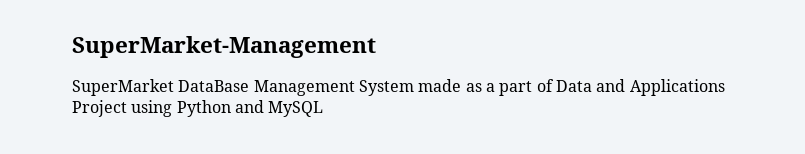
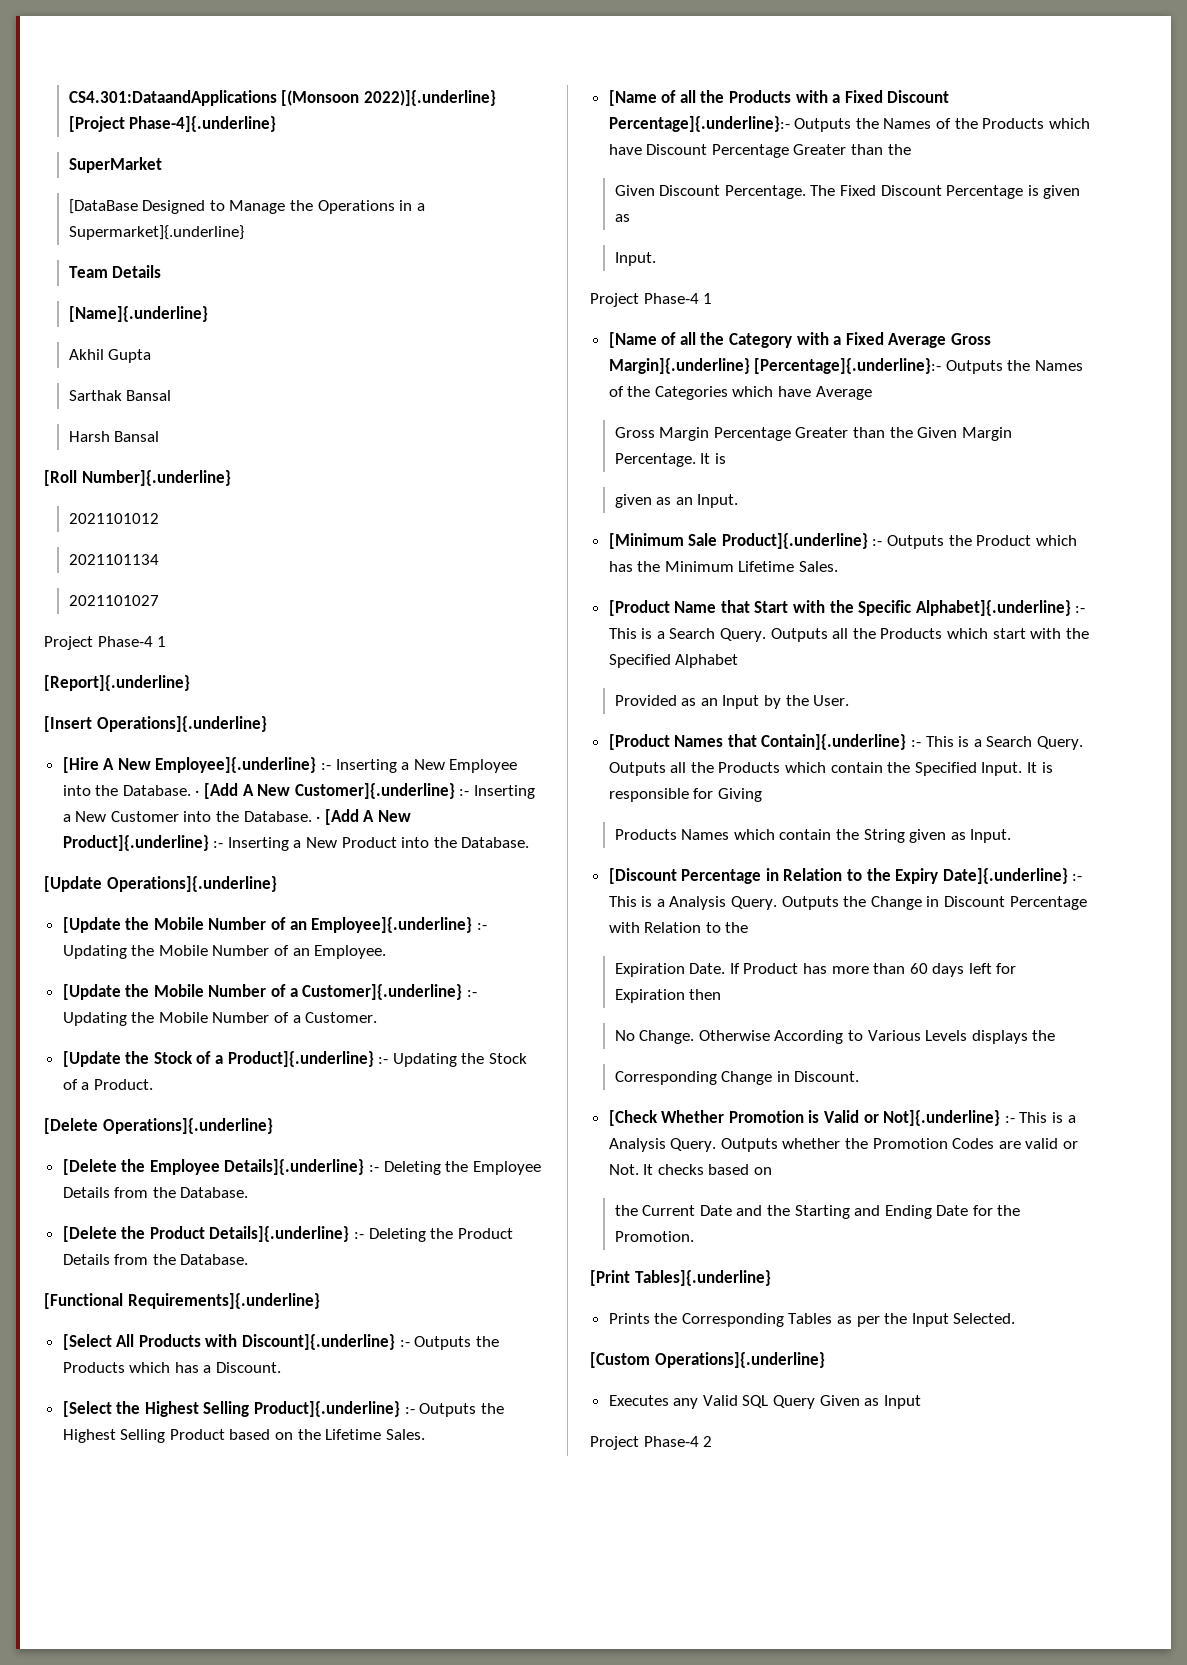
- SuperMarket-Management
- SuperMarket DataBase Management System made as a part of Data and Applications Project using Python and MySQL
+ CS4.301:DataandApplications [(Monsoon 2022)]{.underline} [Project Phase-4]{.underline}
+ SuperMarket
+ [DataBase Designed to Manage the Operations in a Supermarket]{.underline}
+ Team Details
+ [Name]{.underline}
+ Akhil Gupta
+ Sarthak Bansal
+ Harsh Bansal
+ [Roll Number]{.underline}
+ 2021101012
+ 2021101134
+ 2021101027
+ Project Phase-4 1
+ [Report]{.underline}
+ [Insert Operations]{.underline}
+ [Hire A New Employee]{.underline} :- Inserting a New Employee into the Database. · [Add A New Customer]{.underline} :- Inserting a New Customer into the Database. · [Add A New Product]{.underline} :- Inserting a New Product into the Database.
+ [Update Operations]{.underline}
+ [Update the Mobile Number of an Employee]{.underline} :- Updating the Mobile Number of an Employee.
+ [Update the Mobile Number of a Customer]{.underline} :- Updating the Mobile Number of a Customer.
+ [Update the Stock of a Product]{.underline} :- Updating the Stock of a Product.
+ [Delete Operations]{.underline}
+ [Delete the Employee Details]{.underline} :- Deleting the Employee Details from the Database.
+ [Delete the Product Details]{.underline} :- Deleting the Product Details from the Database.
+ [Functional Requirements]{.underline}
+ [Select All Products with Discount]{.underline} :- Outputs the Products which has a Discount.
+ [Select the Highest Selling Product]{.underline} :- Outputs the Highest Selling Product based on the Lifetime Sales.
+ [Name of all the Products with a Fixed Discount Percentage]{.underline}:- Outputs the Names of the Products which have Discount Percentage Greater than the
+ Given Discount Percentage. The Fixed Discount Percentage is given as
+ Input.
+ Project Phase-4 1
+ [Name of all the Category with a Fixed Average Gross Margin]{.underline} [Percentage]{.underline}:- Outputs the Names of the Categories which have Average
+ Gross Margin Percentage Greater than the Given Margin Percentage. It is
+ given as an Input.
+ [Minimum Sale Product]{.underline} :- Outputs the Product which has the Minimum Lifetime Sales.
+ [Product Name that Start with the Specific Alphabet]{.underline} :- This is a Search Query. Outputs all the Products which start with the Specified Alphabet
+ Provided as an Input by the User.
+ [Product Names that Contain]{.underline} :- This is a Search Query. Outputs all the Products which contain the Specified Input. It is responsible for Giving
+ Products Names which contain the String given as Input.
+ [Discount Percentage in Relation to the Expiry Date]{.underline} :- This is a Analysis Query. Outputs the Change in Discount Percentage with Relation to the
+ Expiration Date. If Product has more than 60 days left for Expiration then
+ No Change. Otherwise According to Various Levels displays the
+ Corresponding Change in Discount.
+ [Check Whether Promotion is Valid or Not]{.underline} :- This is a Analysis Query. Outputs whether the Promotion Codes are valid or Not. It checks based on
+ the Current Date and the Starting and Ending Date for the Promotion.
+ [Print Tables]{.underline}
+ Prints the Corresponding Tables as per the Input Selected.
+ [Custom Operations]{.underline}
+ Executes any Valid SQL Query Given as Input
+ Project Phase-4 2

